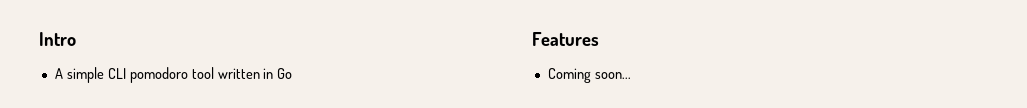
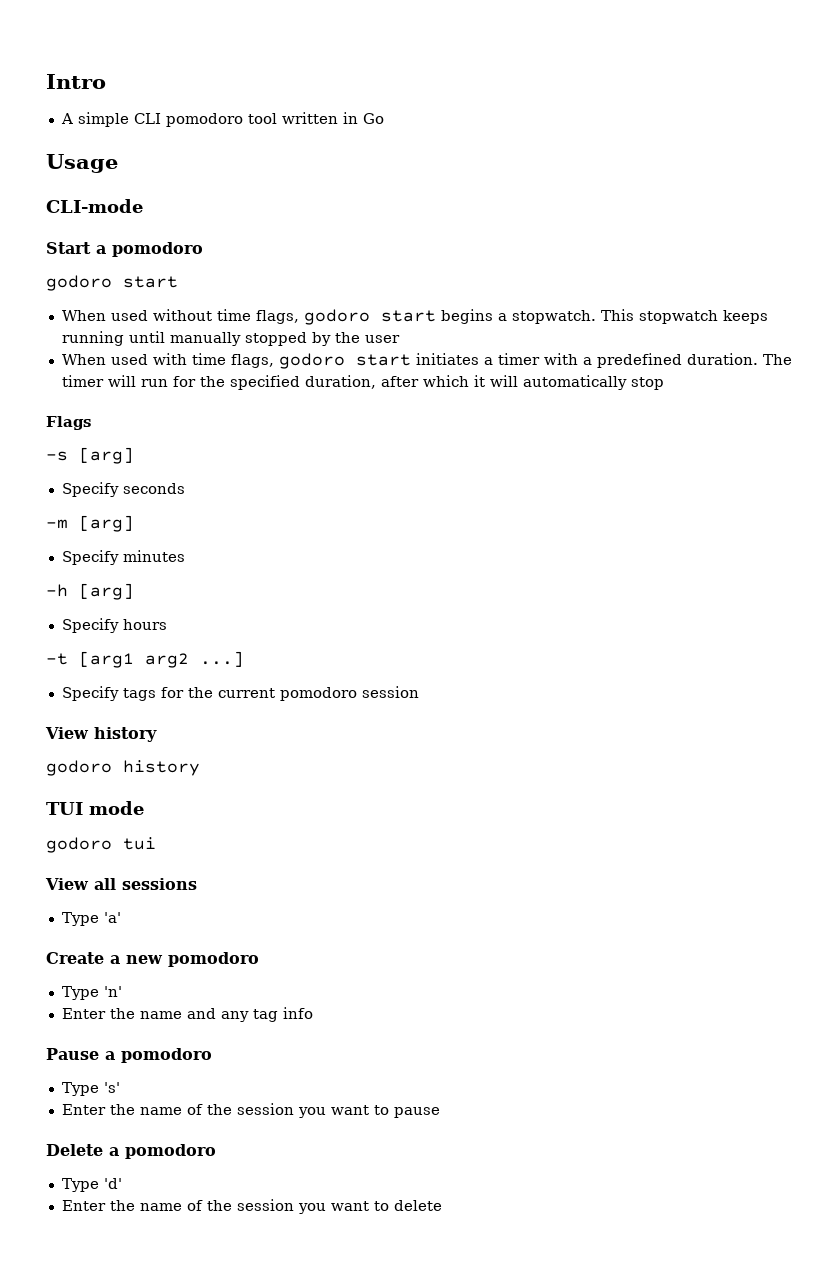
- Features
- Coming soon...
+ Usage
+ CLI-mode
+ Start a pomodoro
+ godoro start
+ When used without time flags, godoro start begins a stopwatch. This stopwatch keeps running until manually stopped by the user
+ When used with time flags, godoro start initiates a timer with a predefined duration. The timer will run for the specified duration, after which it will automatically stop
+ Flags
+ -s [arg]
+ Specify seconds
+ -m [arg]
+ Specify minutes
+ -h [arg]
+ Specify hours
+ -t [arg1 arg2 ...]
+ Specify tags for the current pomodoro session
+ View history
+ godoro history
+ TUI mode
+ godoro tui
+ View all sessions
+ Type 'a'
+ Create a new pomodoro
+ Type 'n'
+ Enter the name and any tag info
+ Pause a pomodoro
+ Type 's'
+ Enter the name of the session you want to pause
+ Delete a pomodoro
+ Type 'd'
+ Enter the name of the session you want to delete

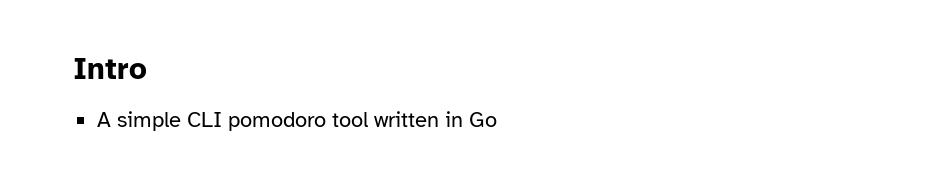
- Usage
- CLI-mode
- Start a pomodoro
- godoro start
- When used without time flags, godoro start begins a stopwatch. This stopwatch keeps running until manually stopped by the user
- When used with time flags, godoro start initiates a timer with a predefined duration. The timer will run for the specified duration, after which it will automatically stop
- Flags
- -s [arg]
- Specify seconds
- -m [arg]
- Specify minutes
- -h [arg]
- Specify hours
- -t [arg1 arg2 ...]
- Specify tags for the current pomodoro session
- View history
- godoro history
- TUI mode
- godoro tui
- View all sessions
- Type 'a'
- Create a new pomodoro
- Type 'n'
- Enter the name and any tag info
- Pause a pomodoro
- Type 's'
- Enter the name of the session you want to pause
- Delete a pomodoro
- Type 'd'
- Enter the name of the session you want to delete

